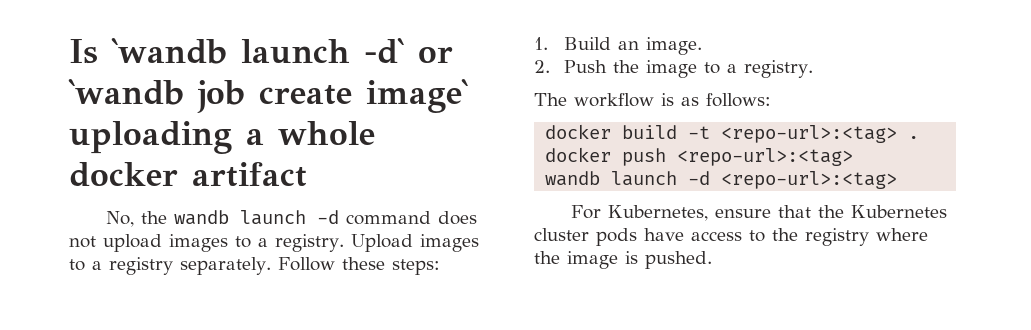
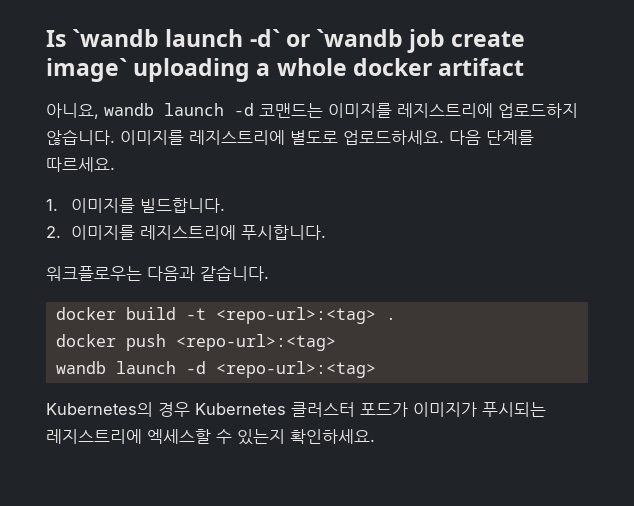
- No, the wandb launch -d command does not upload images to a registry. Upload images to a registry separately. Follow these steps:
- 1. Build an image.
- 2. Push the image to a registry.
- The workflow is as follows:
+ 아니요, wandb launch -d 코맨드는 이미지를 레지스트리에 업로드하지 않습니다. 이미지를 레지스트리에 별도로 업로드하세요. 다음 단계를 따르세요.
+ 1. 이미지를 빌드합니다.
+ 2. 이미지를 레지스트리에 푸시합니다.
+ 워크플로우는 다음과 같습니다.
- For Kubernetes, ensure that the Kubernetes cluster pods have access to the registry where the image is pushed.
+ Kubernetes의 경우 Kubernetes 클러스터 포드가 이미지가 푸시되는 레지스트리에 엑세스할 수 있는지 확인하세요.

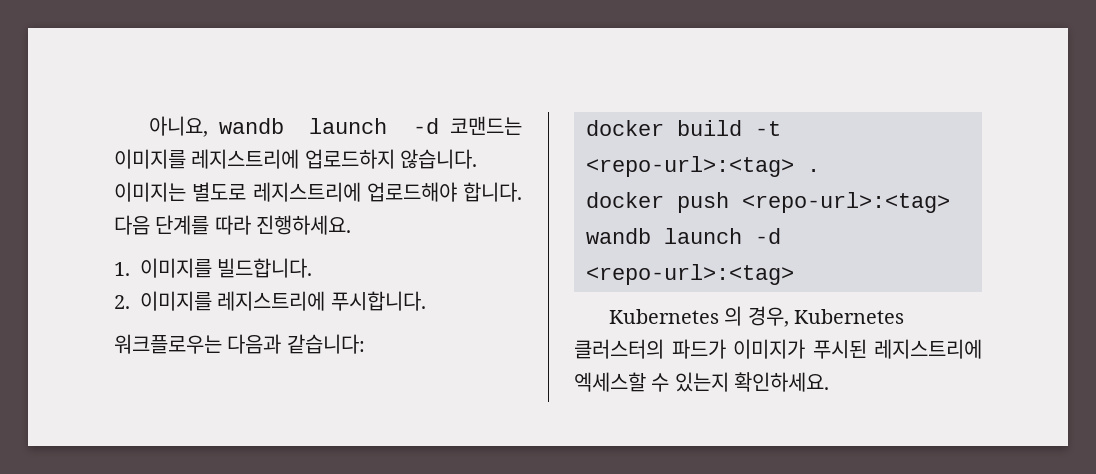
- Is `wandb launch -d` or `wandb job create image` uploading a whole docker artifact
- 이미지를 레지스트리에 별도로 업로드하세요. 다음 단계를 따르세요.
+ 이미지는 별도로 레지스트리에 업로드해야 합니다. 다음 단계를 따라 진행하세요.
- 워크플로우는 다음과 같습니다.
+ 워크플로우는 다음과 같습니다:
- Kubernetes의 경우 Kubernetes 클러스터 포드가 이미지가 푸시되는 레지스트리에 엑세스할 수 있는지 확인하세요.
+ Kubernetes 의 경우, Kubernetes 클러스터의 파드가 이미지가 푸시된 레지스트리에 엑세스할 수 있는지 확인하세요.

